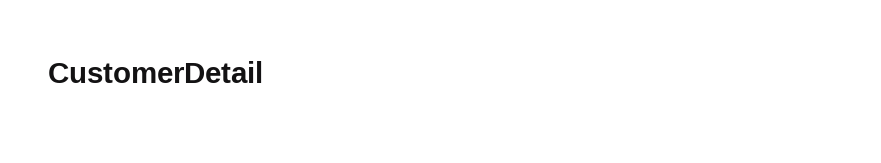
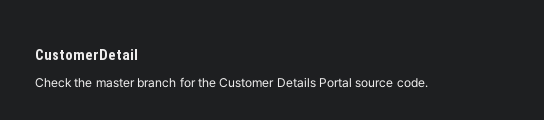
+ Check the master branch for the Customer Details Portal source code.

